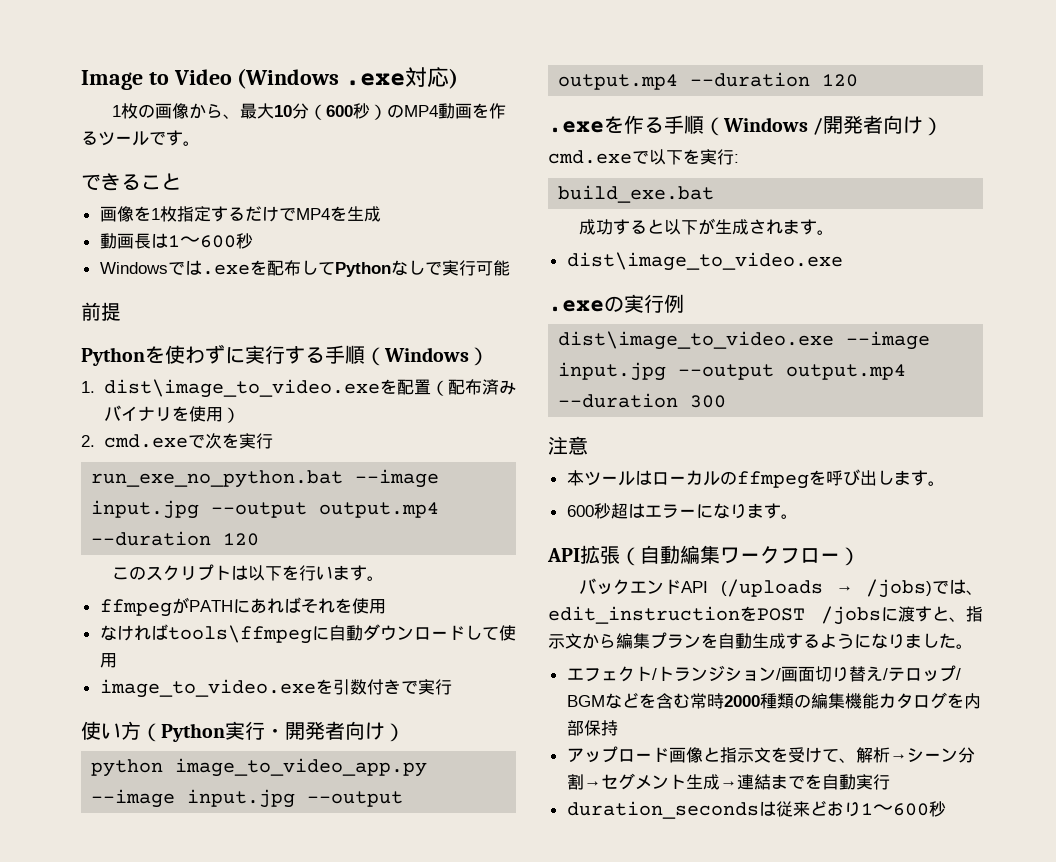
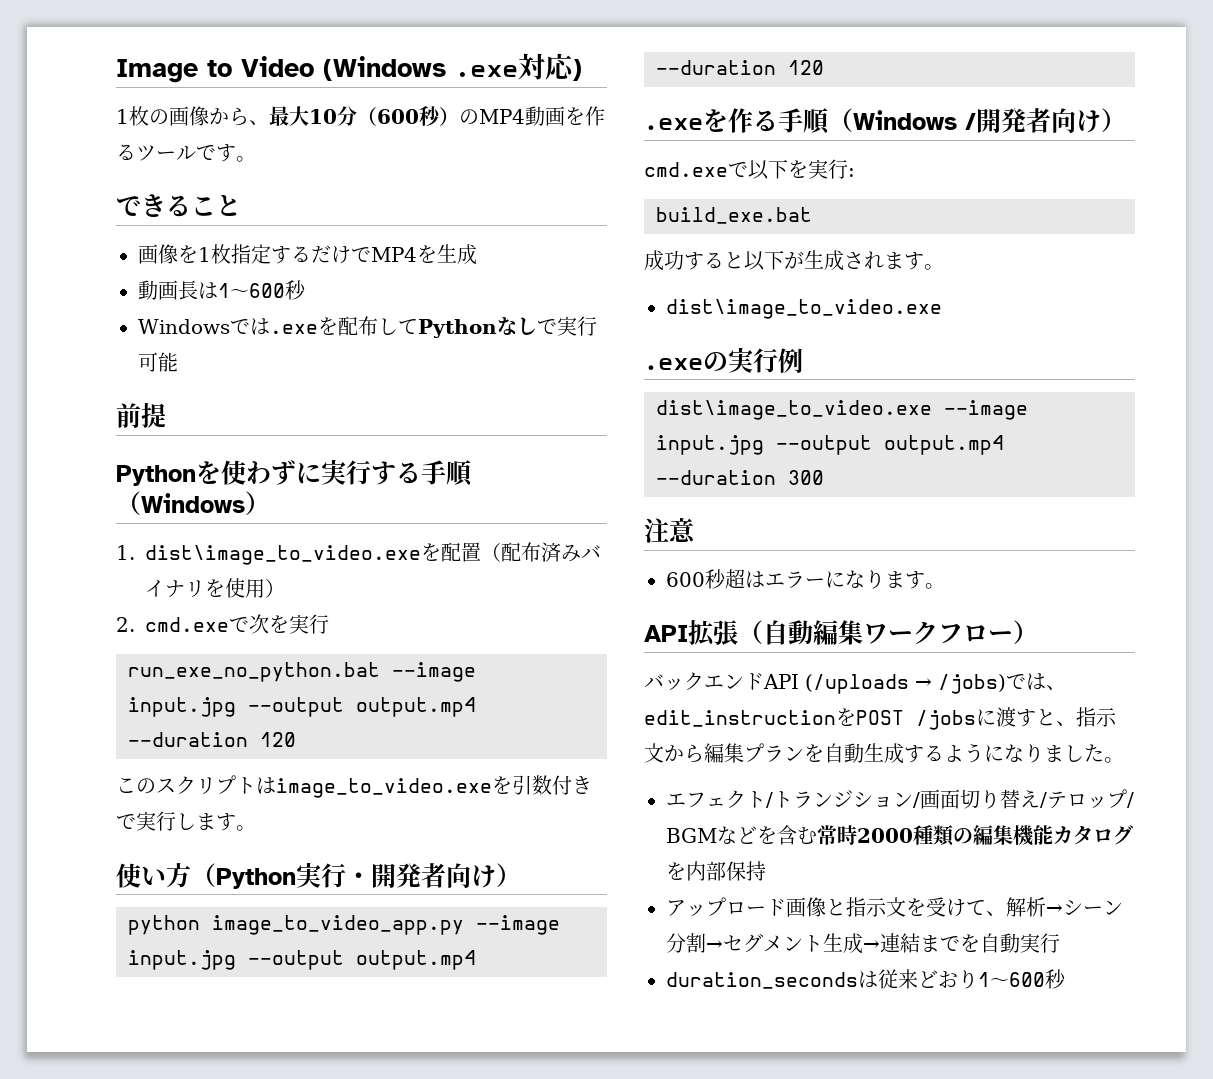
- このスクリプトは以下を行います。
- ffmpegがPATHにあればそれを使用
- なければtools\ffmpegに自動ダウンロードして使用
- image_to_video.exeを引数付きで実行
+ このスクリプトはimage_to_video.exeを引数付きで実行します。
- 本ツールはローカルのffmpegを呼び出します。

